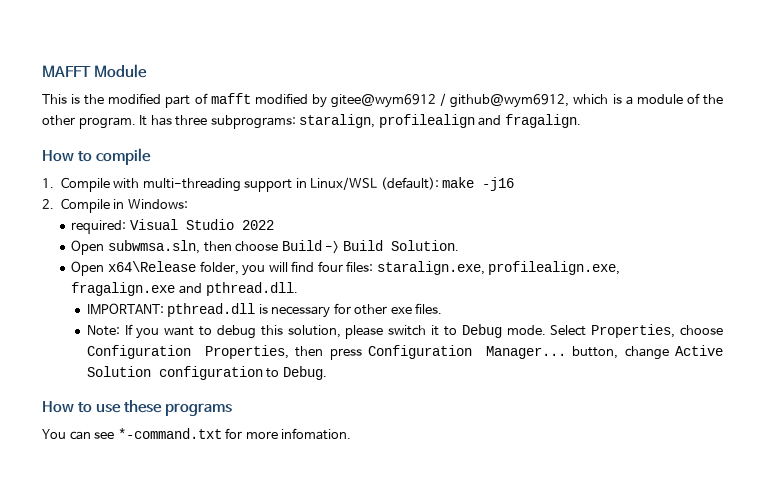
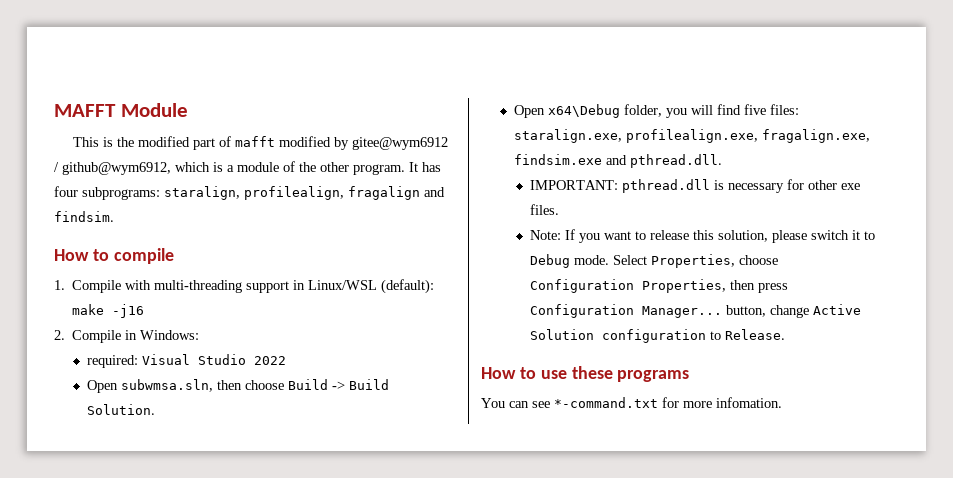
- It has three subprograms: staralign, profilealign and fragalign.
+ It has four subprograms: staralign, profilealign, fragalign and findsim.
- Open x64\Release folder, you will find four files: staralign.exe, profilealign.exe, fragalign.exe and pthread.dll.
+ Open x64\Debug folder, you will find five files: staralign.exe, profilealign.exe, fragalign.exe, findsim.exe and pthread.dll.
- Note: If you want to debug this solution, please switch it to Debug mode.
+ Note: If you want to release this solution, please switch it to Debug mode.
- Select Properties, choose Configuration Properties, then press Configuration Manager... button, change Active Solution configuration to Debug.
+ Select Properties, choose Configuration Properties, then press Configuration Manager... button, change Active Solution configuration to Release.

